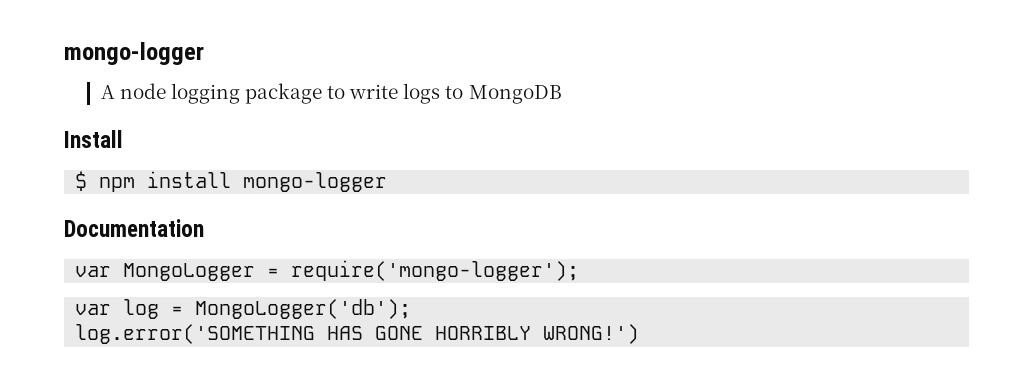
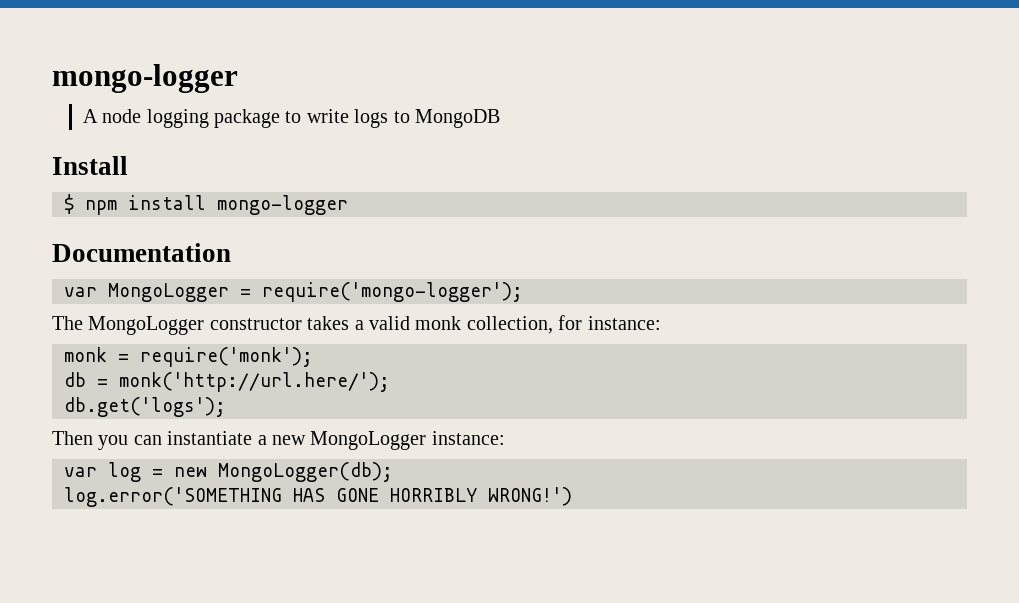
+ The MongoLogger constructor takes a valid monk collection, for instance:
+ monk = require('monk');
+ db = monk('http://url.here/');
+ db.get('logs');
+ Then you can instantiate a new MongoLogger instance:
- var log = MongoLogger('db');
+ var log = new MongoLogger(db);

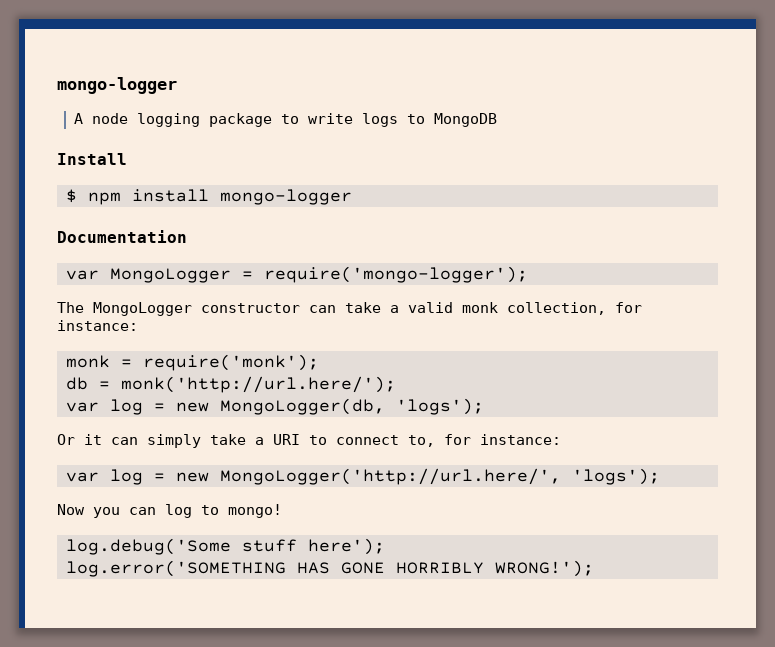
- The MongoLogger constructor takes a valid monk collection, for instance:
+ The MongoLogger constructor can take a valid monk collection, for instance:
- db.get('logs');
- Then you can instantiate a new MongoLogger instance:
+ var log = new MongoLogger(db, 'logs');
+ Or it can simply take a URI to connect to, for instance:
- var log = new MongoLogger(db);
+ var log = new MongoLogger('http://url.here/', 'logs');
+ Now you can log to mongo!
+ log.debug('Some stuff here');
- log.error('SOMETHING HAS GONE HORRIBLY WRONG!')
+ log.error('SOMETHING HAS GONE HORRIBLY WRONG!');

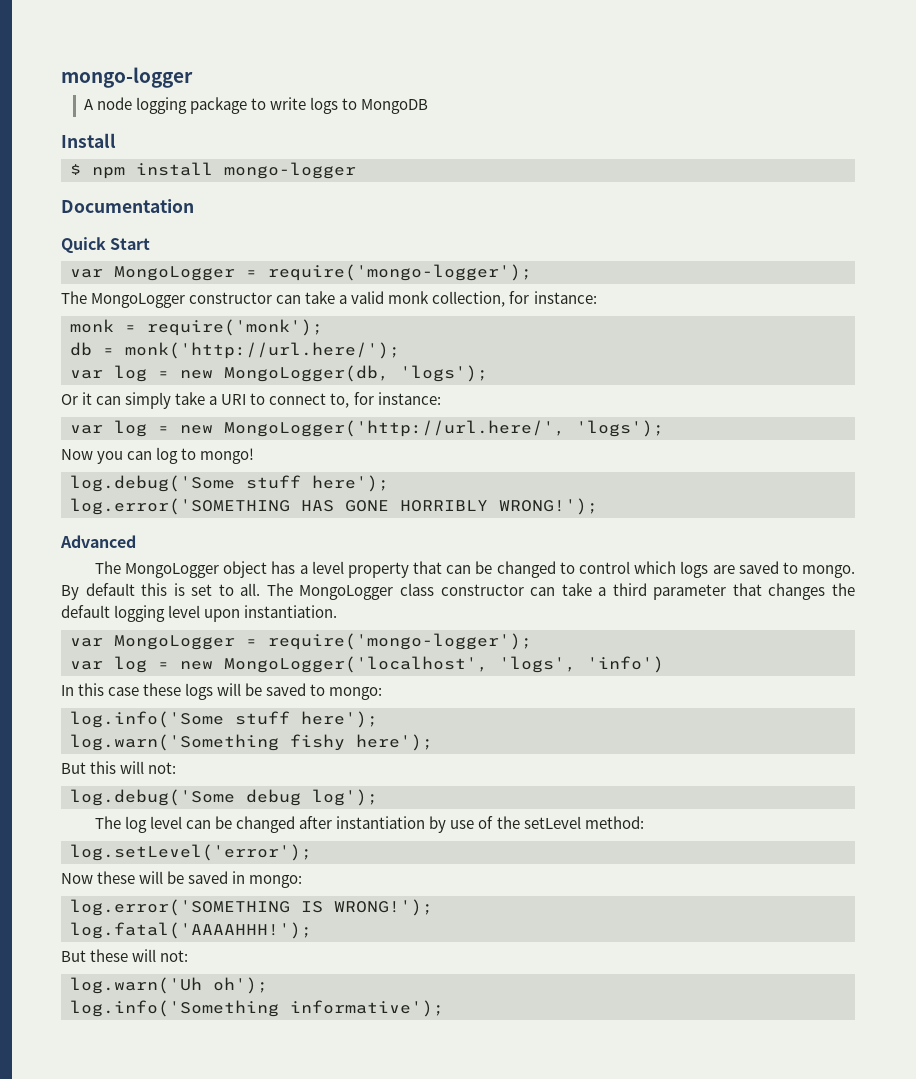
+ Quick Start
+ Advanced
+ The MongoLogger object has a level property that can be changed to control which logs are saved to mongo. By default this is set to all. The MongoLogger class constructor can take a third parameter that changes the default logging level upon instantiation.
+ var MongoLogger = require('mongo-logger');
+ var log = new MongoLogger('localhost', 'logs', 'info')
+ In this case these logs will be saved to mongo:
+ log.info('Some stuff here');
+ log.warn('Something fishy here');
+ But this will not:
+ log.debug('Some debug log');
+ The log level can be changed after instantiation by use of the setLevel method:
+ log.setLevel('error');
+ Now these will be saved in mongo:
+ log.error('SOMETHING IS WRONG!');
+ log.fatal('AAAAHHH!');
+ But these will not:
+ log.warn('Uh oh');
+ log.info('Something informative');

